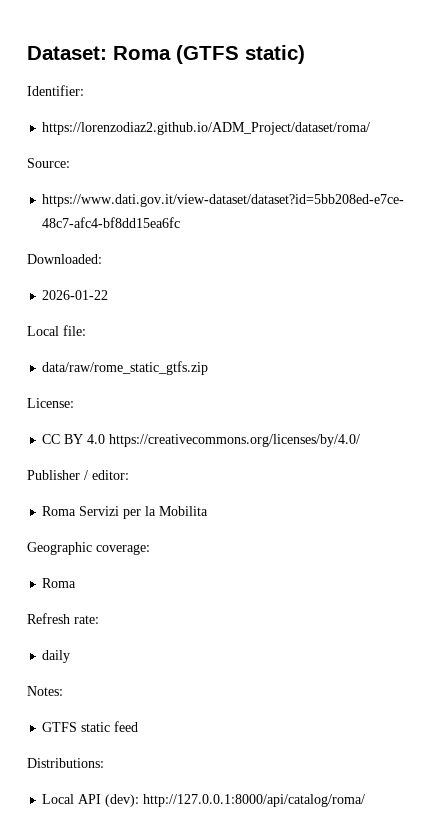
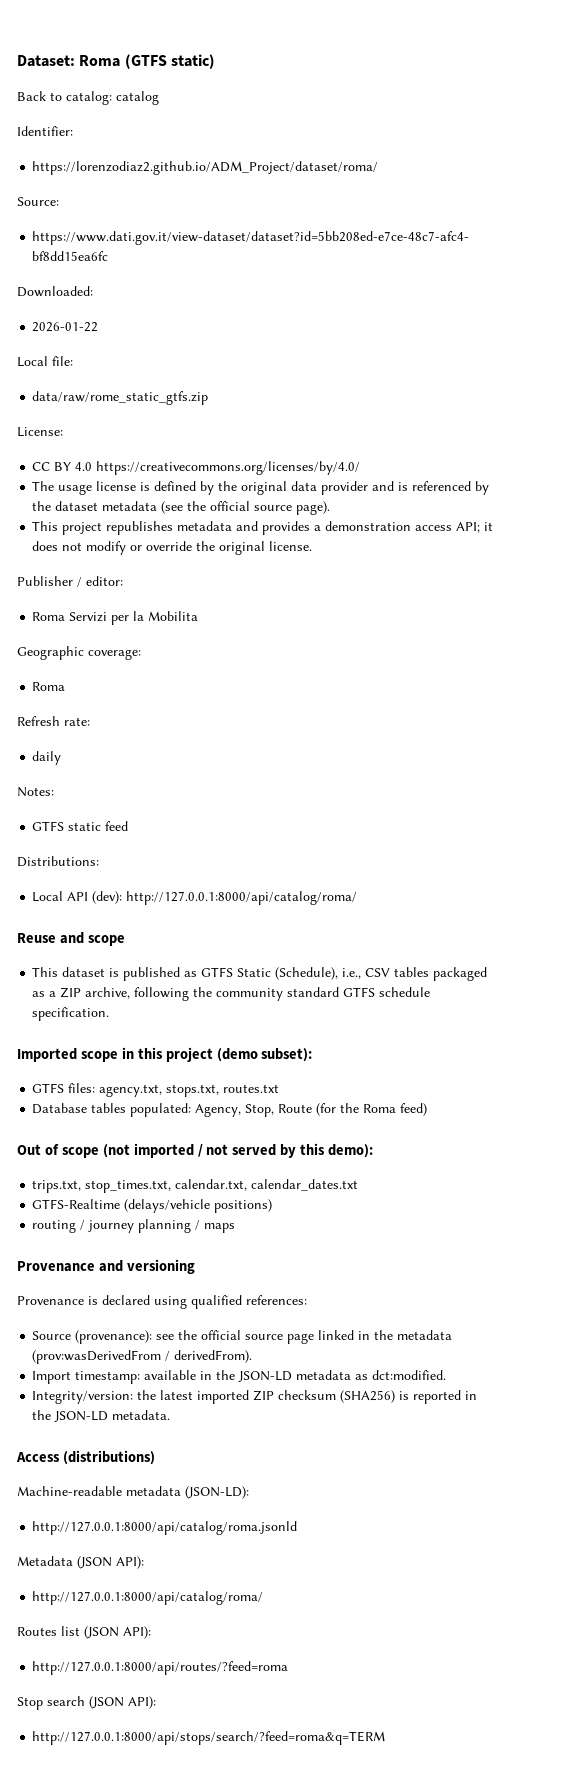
+ Back to catalog: catalog
+ The usage license is defined by the original data provider and is referenced by the dataset metadata (see the official source page).
+ This project republishes metadata and provides a demonstration access API; it does not modify or override the original license.
+ Reuse and scope
+ This dataset is published as GTFS Static (Schedule), i.e., CSV tables packaged as a ZIP archive, following the community standard GTFS schedule specification.
+ Imported scope in this project (demo subset):
+ GTFS files: agency.txt, stops.txt, routes.txt
+ Database tables populated: Agency, Stop, Route (for the Roma feed)
+ Out of scope (not imported / not served by this demo):
+ trips.txt, stop_times.txt, calendar.txt, calendar_dates.txt
+ GTFS-Realtime (delays/vehicle positions)
+ routing / journey planning / maps
+ Provenance and versioning
+ Provenance is declared using qualified references:
+ Source (provenance): see the official source page linked in the metadata (prov:wasDerivedFrom / derivedFrom).
+ Import timestamp: available in the JSON-LD metadata as dct:modified.
+ Integrity/version: the latest imported ZIP checksum (SHA256) is reported in the JSON-LD metadata.
+ Access (distributions)
+ Machine-readable metadata (JSON-LD):
+ http://127.0.0.1:8000/api/catalog/roma.jsonld
+ Metadata (JSON API):
+ http://127.0.0.1:8000/api/catalog/roma/
+ Routes list (JSON API):
+ http://127.0.0.1:8000/api/routes/?feed=roma
+ Stop search (JSON API):
+ http://127.0.0.1:8000/api/stops/search/?feed=roma&q=TERM

